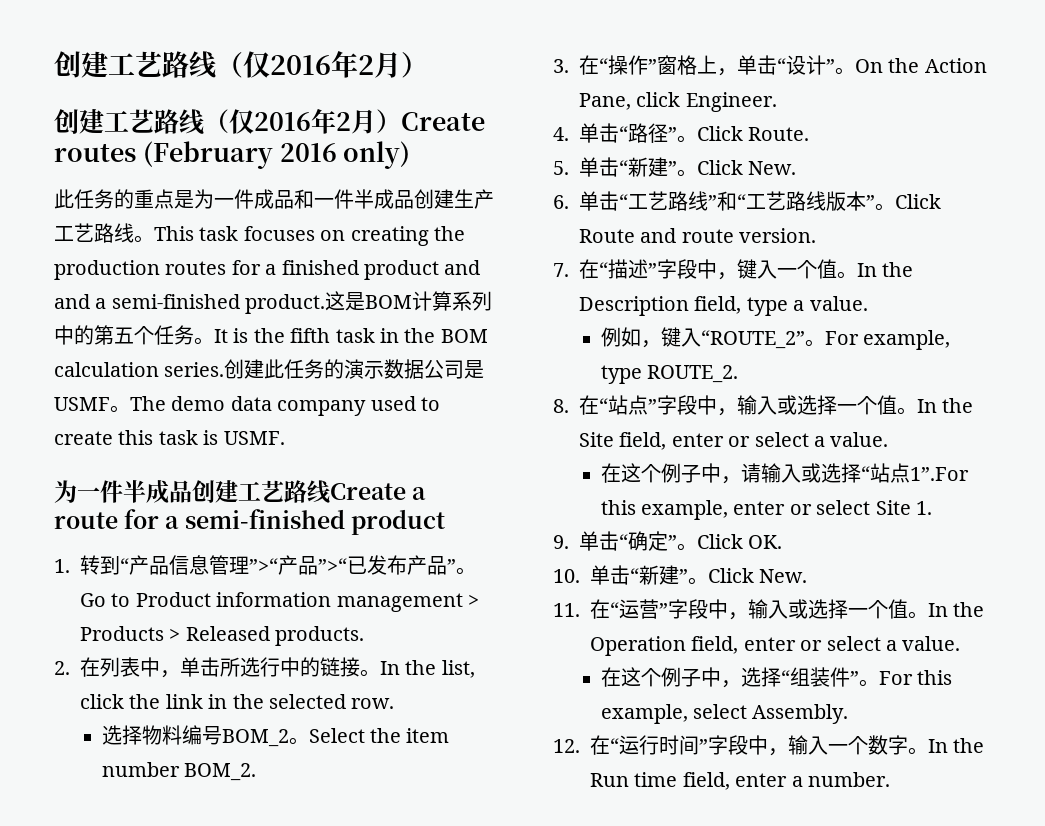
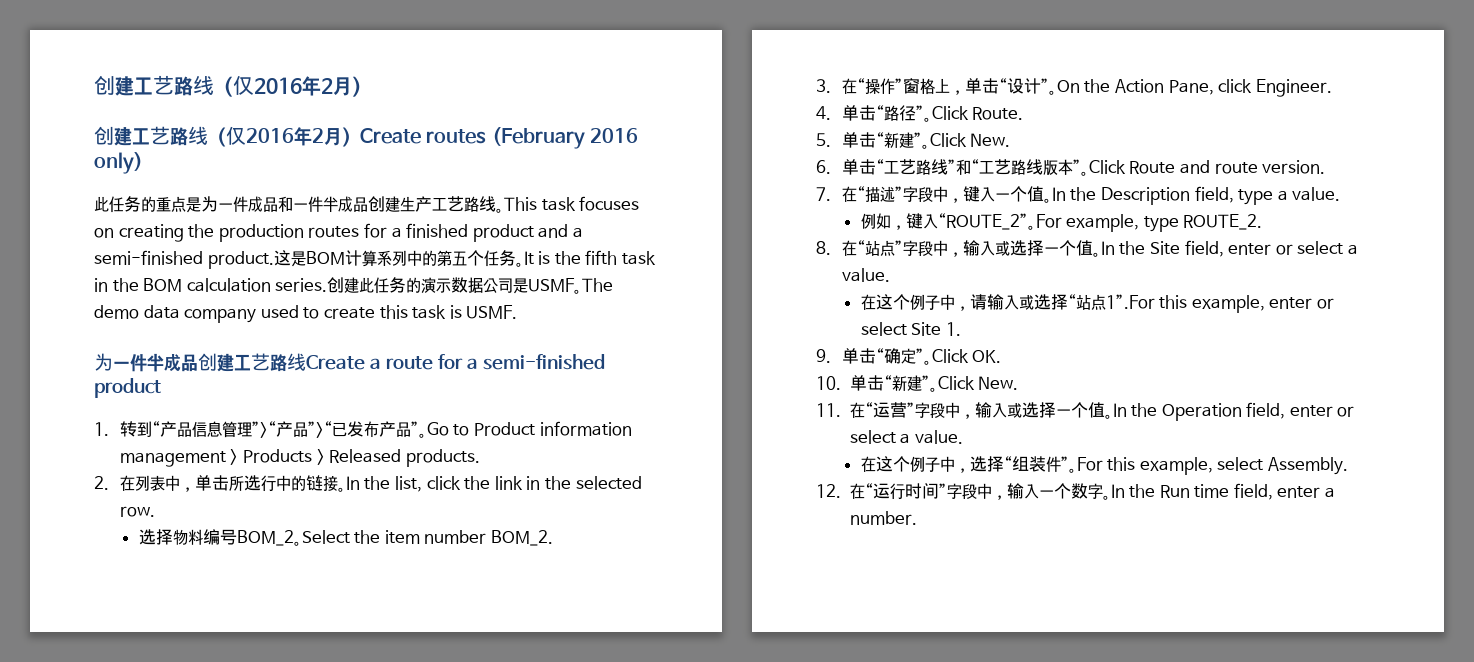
- This task focuses on creating the production routes for a finished product and and a semi-finished product.
+ This task focuses on creating the production routes for a finished product and a semi-finished product.

